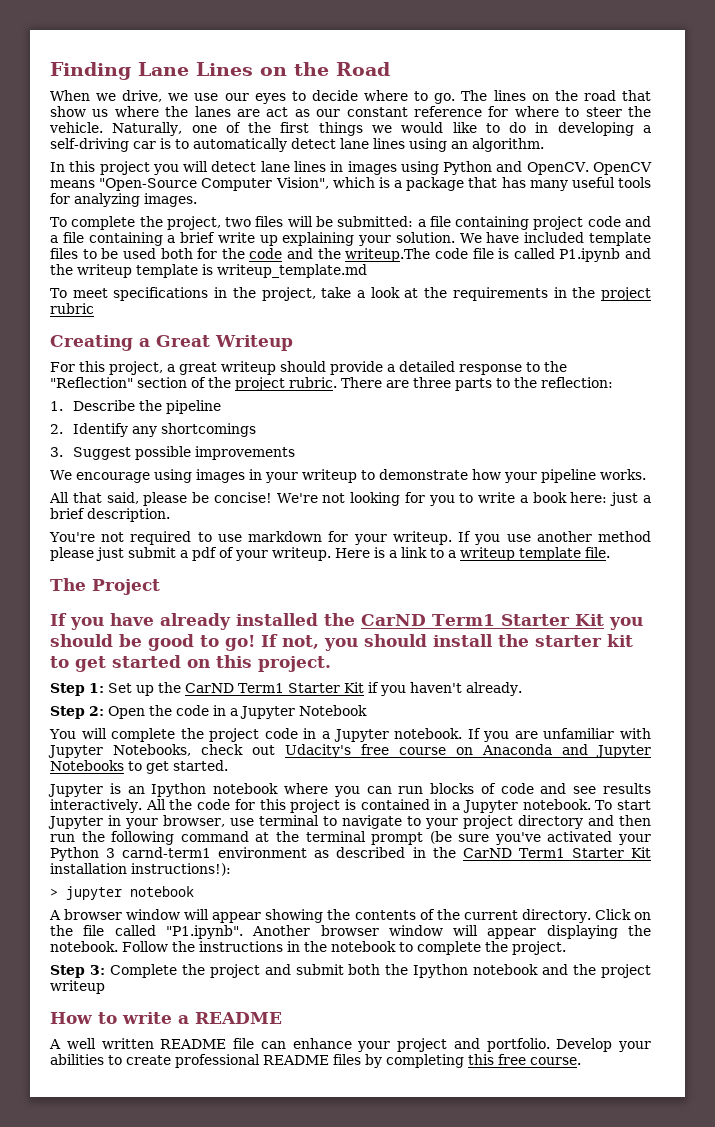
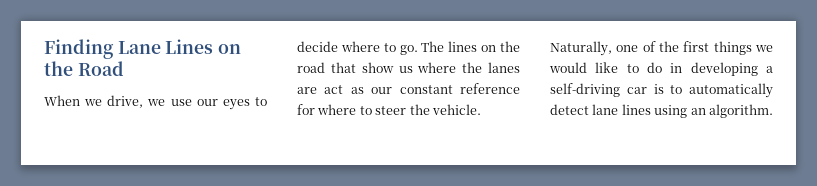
- In this project you will detect lane lines in images using Python and OpenCV. OpenCV means "Open-Source Computer Vision", which is a package that has many useful tools for analyzing images.
- To complete the project, two files will be submitted: a file containing project code and a file containing a brief write up explaining your solution. We have included template files to be used both for the code and the writeup.The code file is called P1.ipynb and the writeup template is writeup_template.md
- To meet specifications in the project, take a look at the requirements in the project rubric
- Creating a Great Writeup
- For this project, a great writeup should provide a detailed response to the "Reflection" section of the project rubric. There are three parts to the reflection:
- 1. Describe the pipeline
- 2. Identify any shortcomings
- 3. Suggest possible improvements
- We encourage using images in your writeup to demonstrate how your pipeline works.
- All that said, please be concise! We're not looking for you to write a book here: just a brief description.
- You're not required to use markdown for your writeup. If you use another method please just submit a pdf of your writeup. Here is a link to a writeup template file.
- The Project
- If you have already installed the CarND Term1 Starter Kit you should be good to go! If not, you should install the starter kit to get started on this project.
- Step 1: Set up the CarND Term1 Starter Kit if you haven't already.
- Step 2: Open the code in a Jupyter Notebook
- You will complete the project code in a Jupyter notebook. If you are unfamiliar with Jupyter Notebooks, check out Udacity's free course on Anaconda and Jupyter Notebooks to get started.
- Jupyter is an Ipython notebook where you can run blocks of code and see results interactively. All the code for this project is contained in a Jupyter notebook. To start Jupyter in your browser, use terminal to navigate to your project directory and then run the following command at the terminal prompt (be sure you've activated your Python 3 carnd-term1 environment as described in the CarND Term1 Starter Kit installation instructions!):
- > jupyter notebook
- A browser window will appear showing the contents of the current directory. Click on the file called "P1.ipynb". Another browser window will appear displaying the notebook. Follow the instructions in the notebook to complete the project.
- Step 3: Complete the project and submit both the Ipython notebook and the project writeup
- How to write a README
- A well written README file can enhance your project and portfolio. Develop your abilities to create professional README files by completing this free course.

